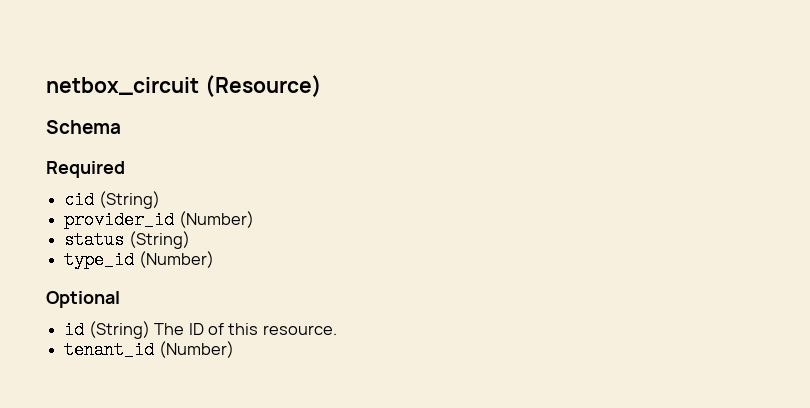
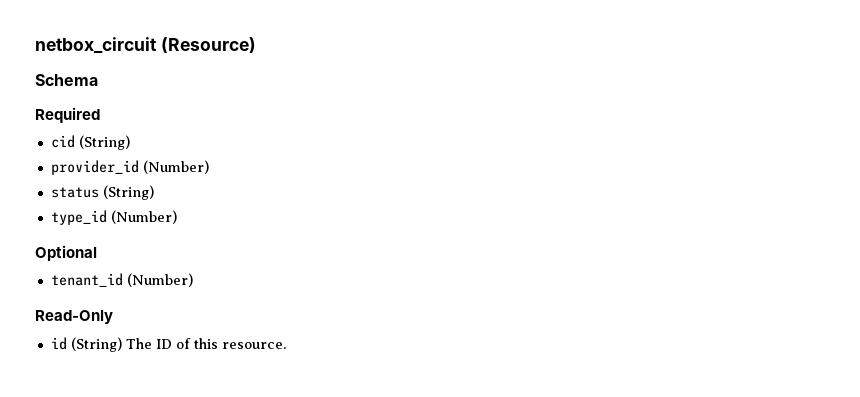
+ tenant_id (Number)
+ Read-Only
- tenant_id (Number)

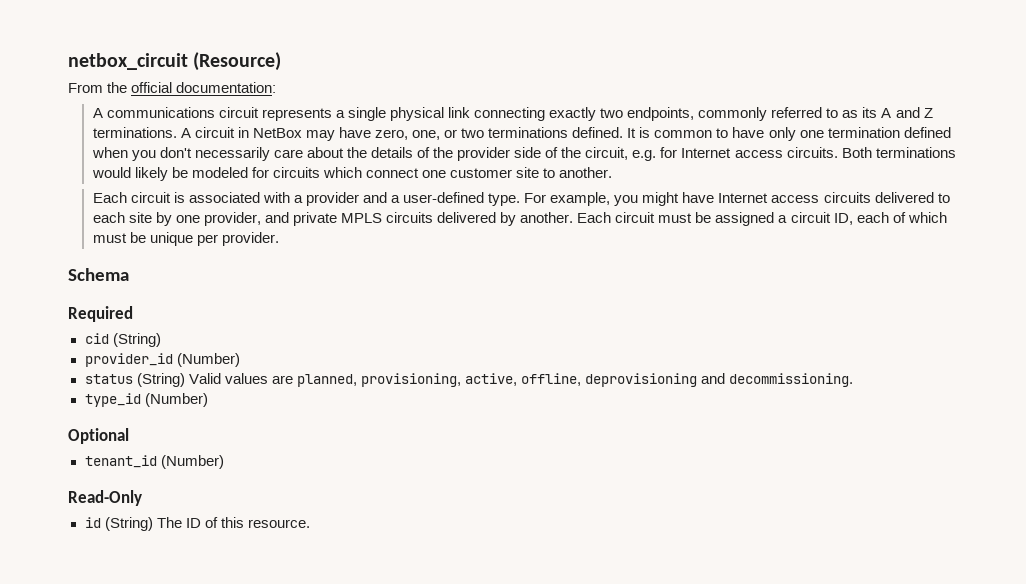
+ From the official documentation:
+ A communications circuit represents a single physical link connecting exactly two endpoints, commonly referred to as its A and Z terminations. A circuit in NetBox may have zero, one, or two terminations defined. It is common to have only one termination defined when you don't necessarily care about the details of the provider side of the circuit, e.g. for Internet access circuits. Both terminations would likely be modeled for circuits which connect one customer site to another.
+ Each circuit is associated with a provider and a user-defined type. For example, you might have Internet access circuits delivered to each site by one provider, and private MPLS circuits delivered by another. Each circuit must be assigned a circuit ID, each of which must be unique per provider.
- status (String)
+ status (String) Valid values are planned, provisioning, active, offline, deprovisioning and decommissioning.

